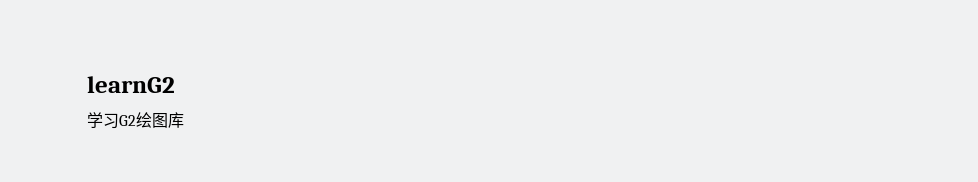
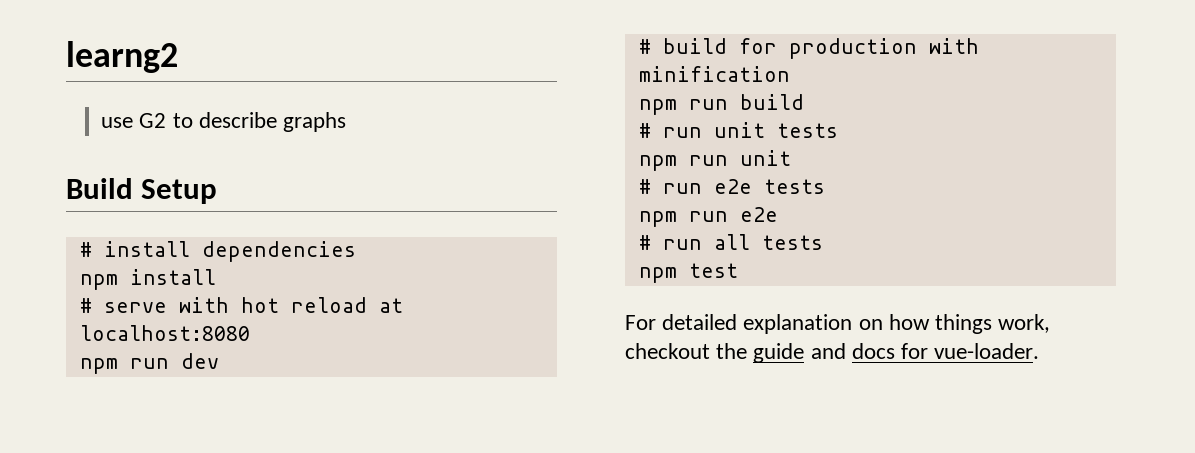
- learnG2
- 学习G2绘图库
+ learng2
+ use G2 to describe graphs
+ Build Setup
+ # install dependencies
+ npm install
+ # serve with hot reload at localhost:8080
+ npm run dev
+ # build for production with minification
+ npm run build
+ # run unit tests
+ npm run unit
+ # run e2e tests
+ npm run e2e
+ # run all tests
+ npm test
+ For detailed explanation on how things work, checkout the guide and docs for vue-loader.

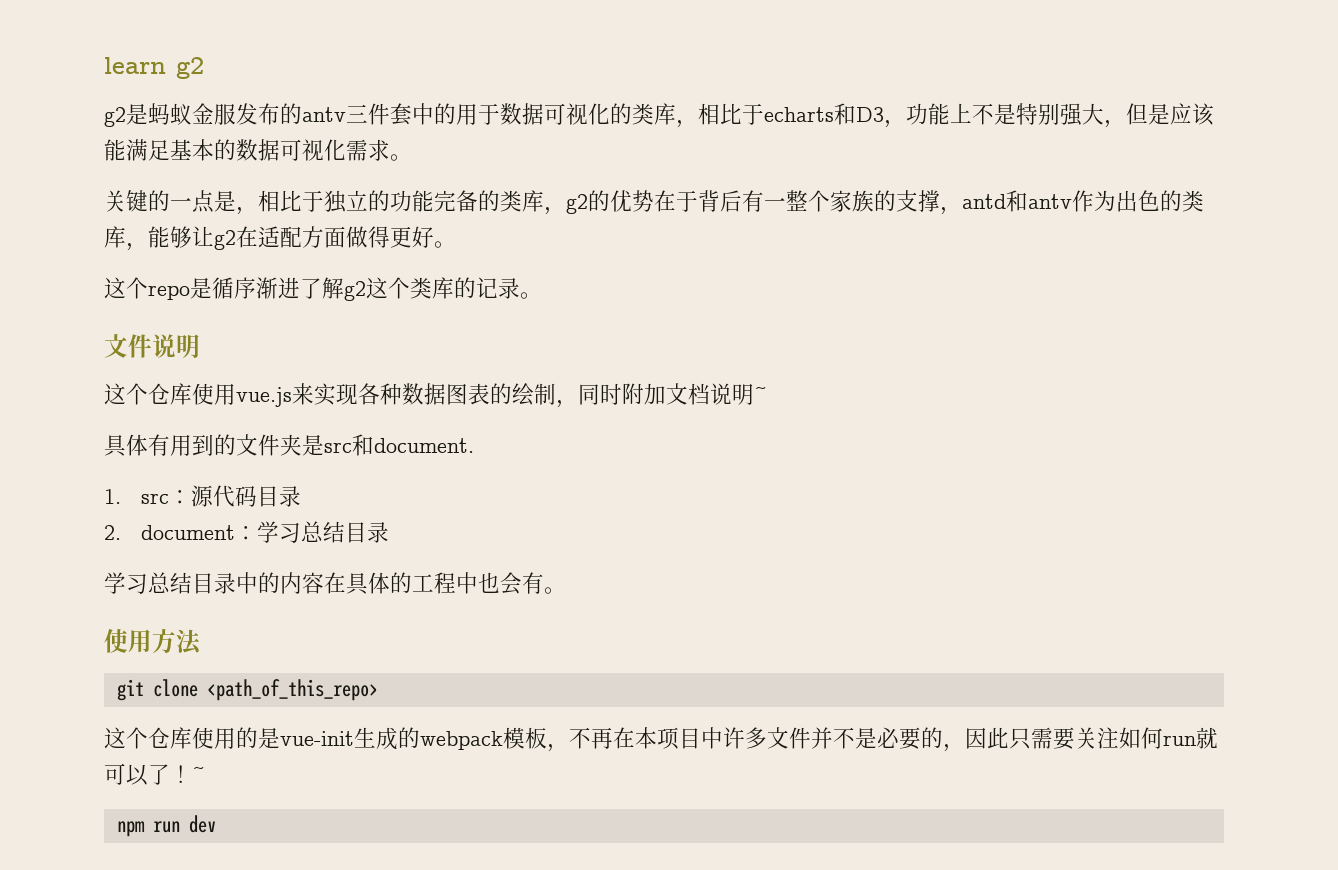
- learng2
- use G2 to describe graphs
- Build Setup
- # install dependencies
- npm install
- # serve with hot reload at localhost:8080
+ learn g2
+ g2是蚂蚁金服发布的antv三件套中的用于数据可视化的类库，相比于echarts和D3，功能上不是特别强大，但是应该能满足基本的数据可视化需求。
+ 关键的一点是，相比于独立的功能完备的类库，g2的优势在于背后有一整个家族的支撑，antd和antv作为出色的类库，能够让g2在适配方面做得更好。
+ 这个repo是循序渐进了解g2这个类库的记录。
+ 文件说明
+ 这个仓库使用vue.js来实现各种数据图表的绘制，同时附加文档说明~
+ 具体有用到的文件夹是src和document.
+ 1. src：源代码目录
+ 2. document：学习总结目录
+ 学习总结目录中的内容在具体的工程中也会有。
+ 使用方法
+ git clone <path_of_this_repo>
+ 这个仓库使用的是vue-init生成的webpack模板，不再在本项目中许多文件并不是必要的，因此只需要关注如何run就可以了！~
  npm run dev
- # build for production with minification
- npm run build
- # run unit tests
- npm run unit
- # run e2e tests
- npm run e2e
- # run all tests
- npm test
- For detailed explanation on how things work, checkout the guide and docs for vue-loader.

